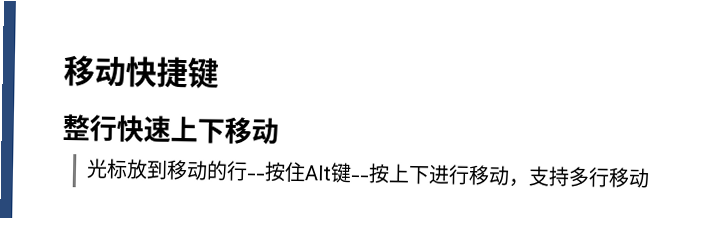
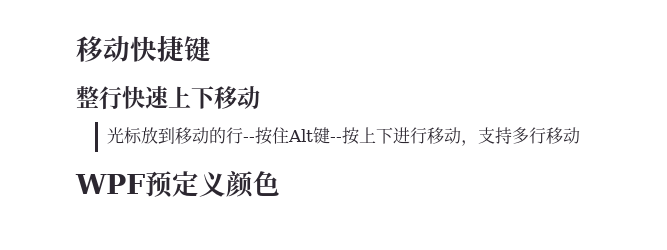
+ WPF预定义颜色

